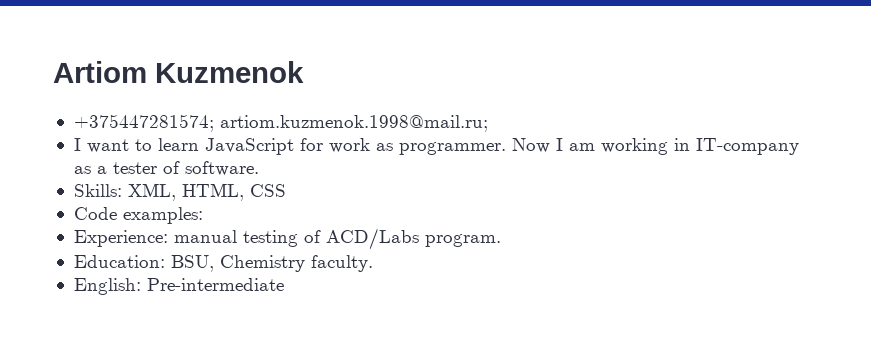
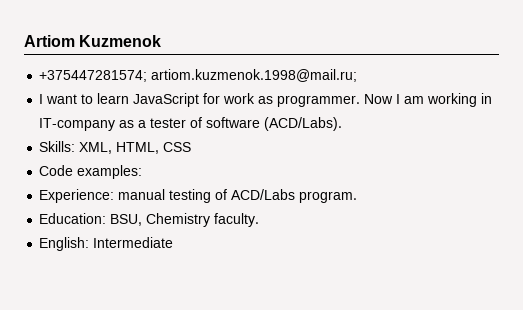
- Now I am working in IT-company as a tester of software.
+ Now I am working in IT-company as a tester of software (ACD/Labs).
- English: Pre-intermediate
+ English: Intermediate

